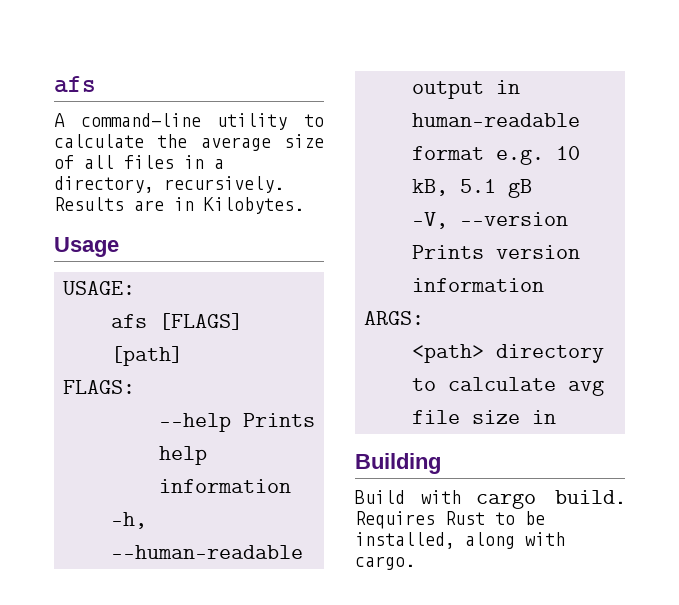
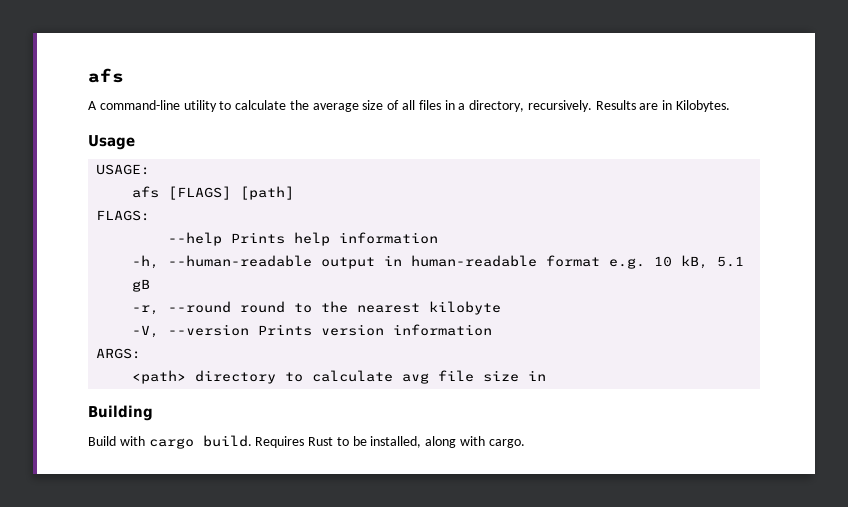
+ -r, --round round to the nearest kilobyte

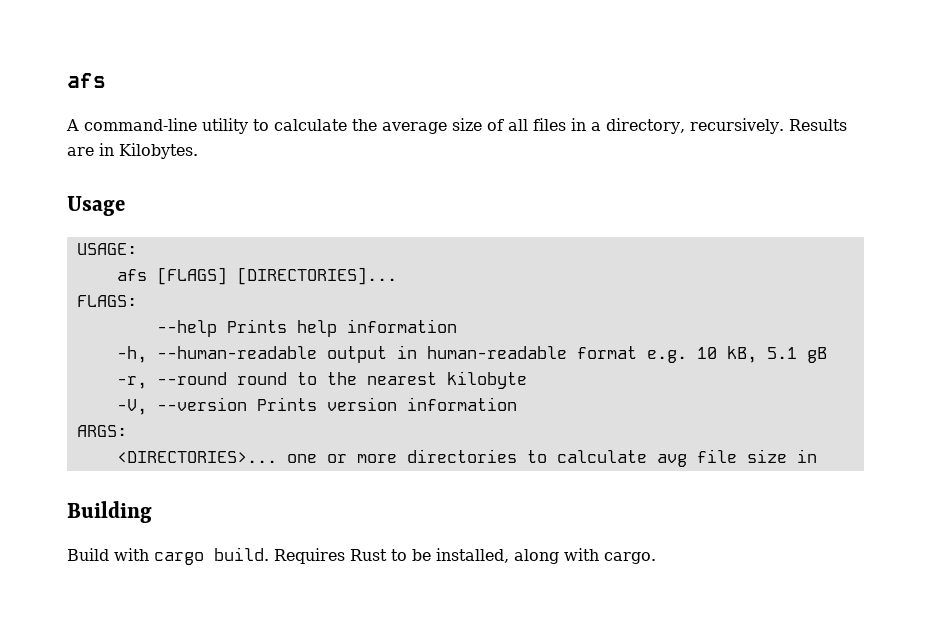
- afs [FLAGS] [path]
+ afs [FLAGS] [DIRECTORIES]...
- <path> directory to calculate avg file size in
+ <DIRECTORIES>... one or more directories to calculate avg file size in

